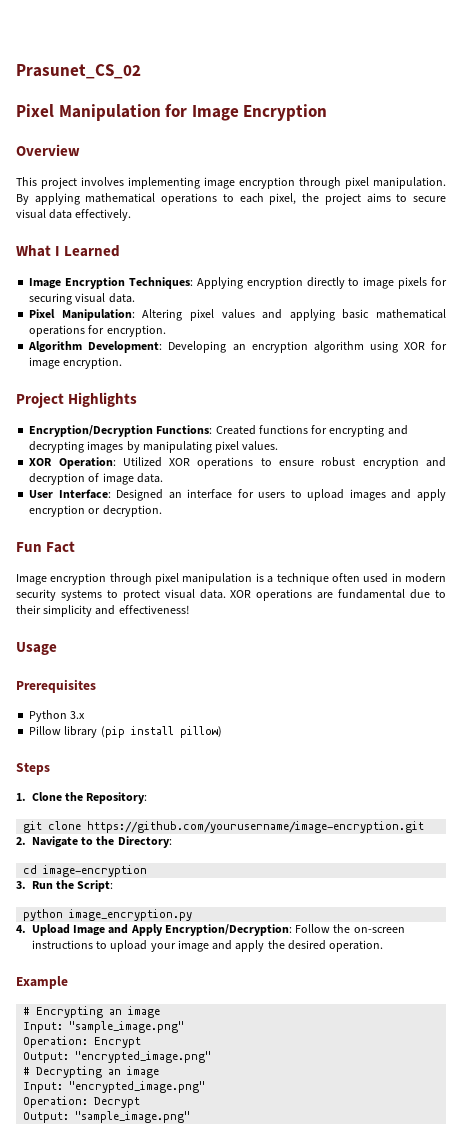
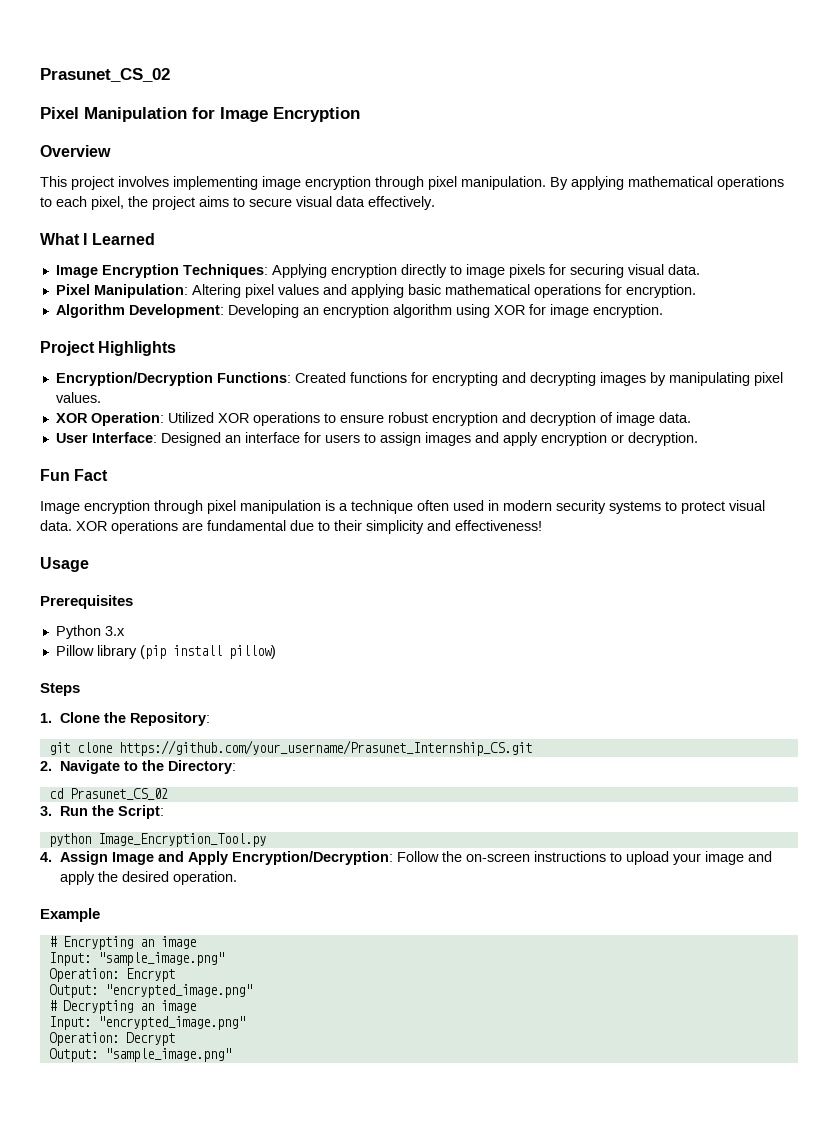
- User Interface: Designed an interface for users to upload images and apply encryption or decryption.
+ User Interface: Designed an interface for users to assign images and apply encryption or decryption.
- git clone https://github.com/yourusername/image-encryption.git
+ git clone https://github.com/your_username/Prasunet_Internship_CS.git
- cd image-encryption
+ cd Prasunet_CS_02
- python image_encryption.py
+ python Image_Encryption_Tool.py
- 4. Upload Image and Apply Encryption/Decryption: Follow the on-screen instructions to upload your image and apply the desired operation.
+ 4. Assign Image and Apply Encryption/Decryption: Follow the on-screen instructions to upload your image and apply the desired operation.

